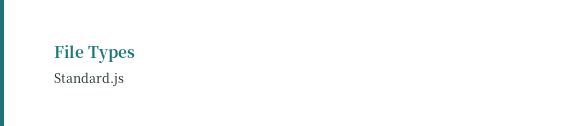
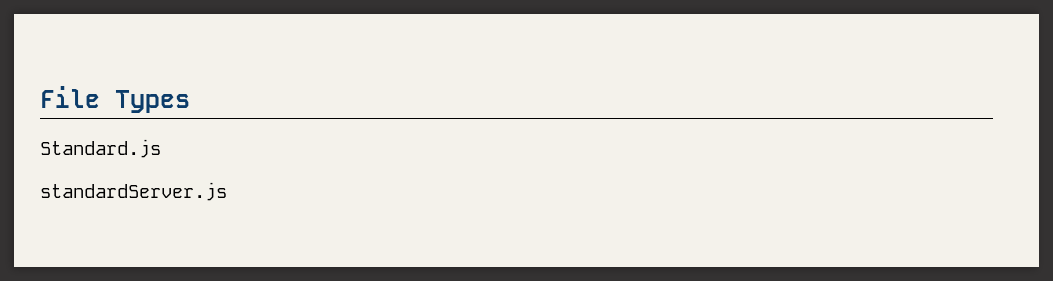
+ standardServer.js

